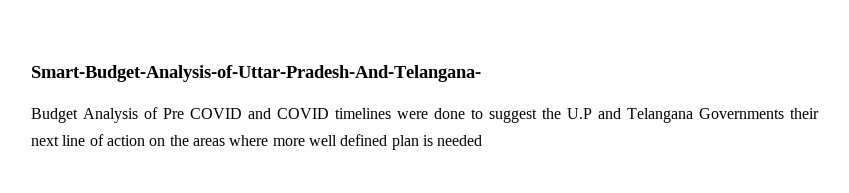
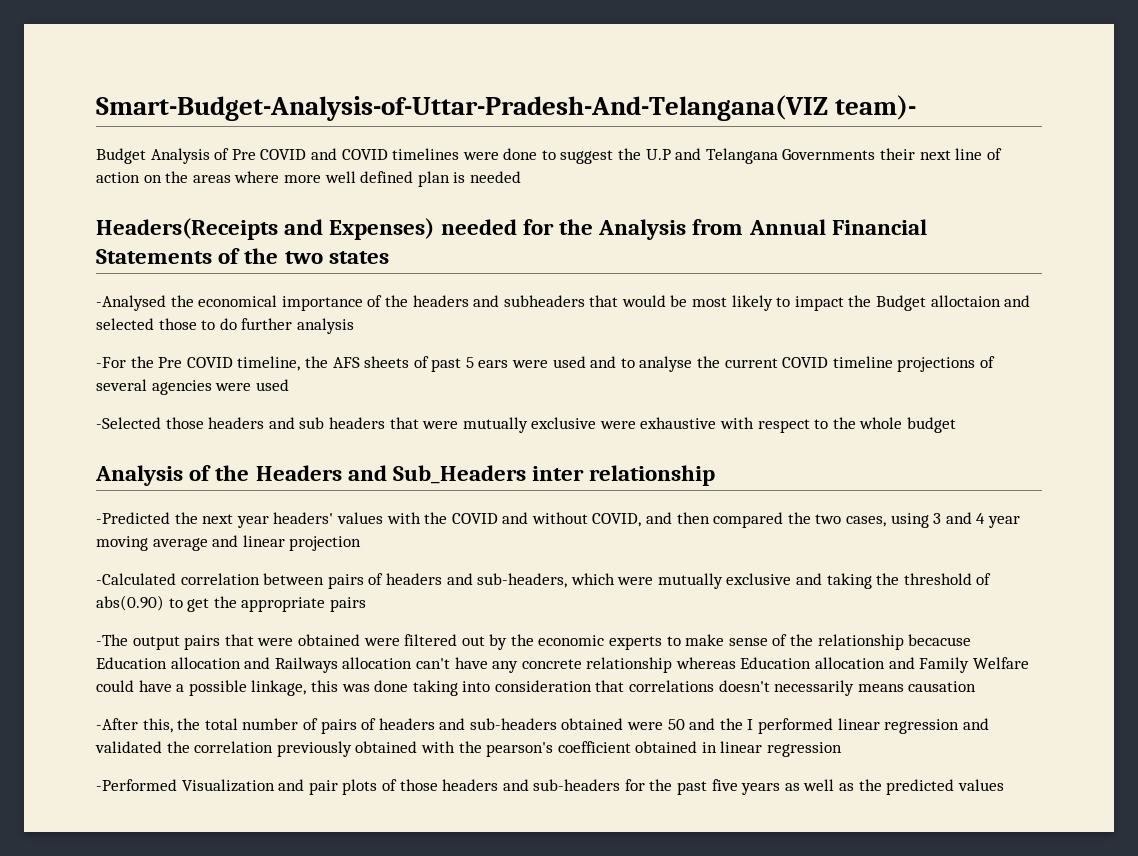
- Smart-Budget-Analysis-of-Uttar-Pradesh-And-Telangana-
+ Smart-Budget-Analysis-of-Uttar-Pradesh-And-Telangana(VIZ team)-
+ Headers(Receipts and Expenses) needed for the Analysis from Annual Financial Statements of the two states
+ -Analysed the economical importance of the headers and subheaders that would be most likely to impact the Budget alloctaion and selected those to do further analysis
+ -For the Pre COVID timeline, the AFS sheets of past 5 ears were used and to analyse the current COVID timeline projections of several agencies were used
+ -Selected those headers and sub headers that were mutually exclusive were exhaustive with respect to the whole budget
+ Analysis of the Headers and Sub_Headers inter relationship
+ -Predicted the next year headers' values with the COVID and without COVID, and then compared the two cases, using 3 and 4 year moving average and linear projection
+ -Calculated correlation between pairs of headers and sub-headers, which were mutually exclusive and taking the threshold of abs(0.90) to get the appropriate pairs
+ -The output pairs that were obtained were filtered out by the economic experts to make sense of the relationship becacuse Education allocation and Railways allocation can't have any concrete relationship whereas Education allocation and Family Welfare could have a possible linkage, this was done taking into consideration that correlations doesn't necessarily means causation
+ -After this, the total number of pairs of headers and sub-headers obtained were 50 and the I performed linear regression and validated the correlation previously obtained with the pearson's coefficient obtained in linear regression
+ -Performed Visualization and pair plots of those headers and sub-headers for the past five years as well as the predicted values

